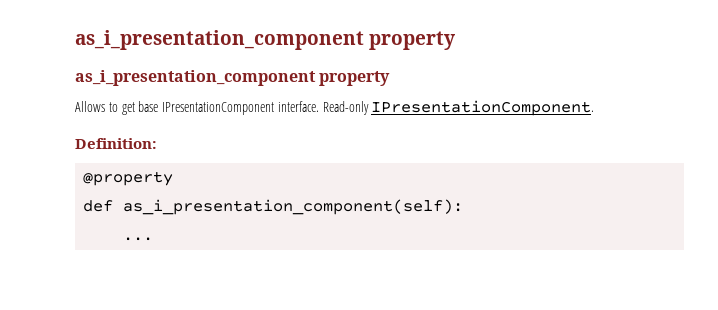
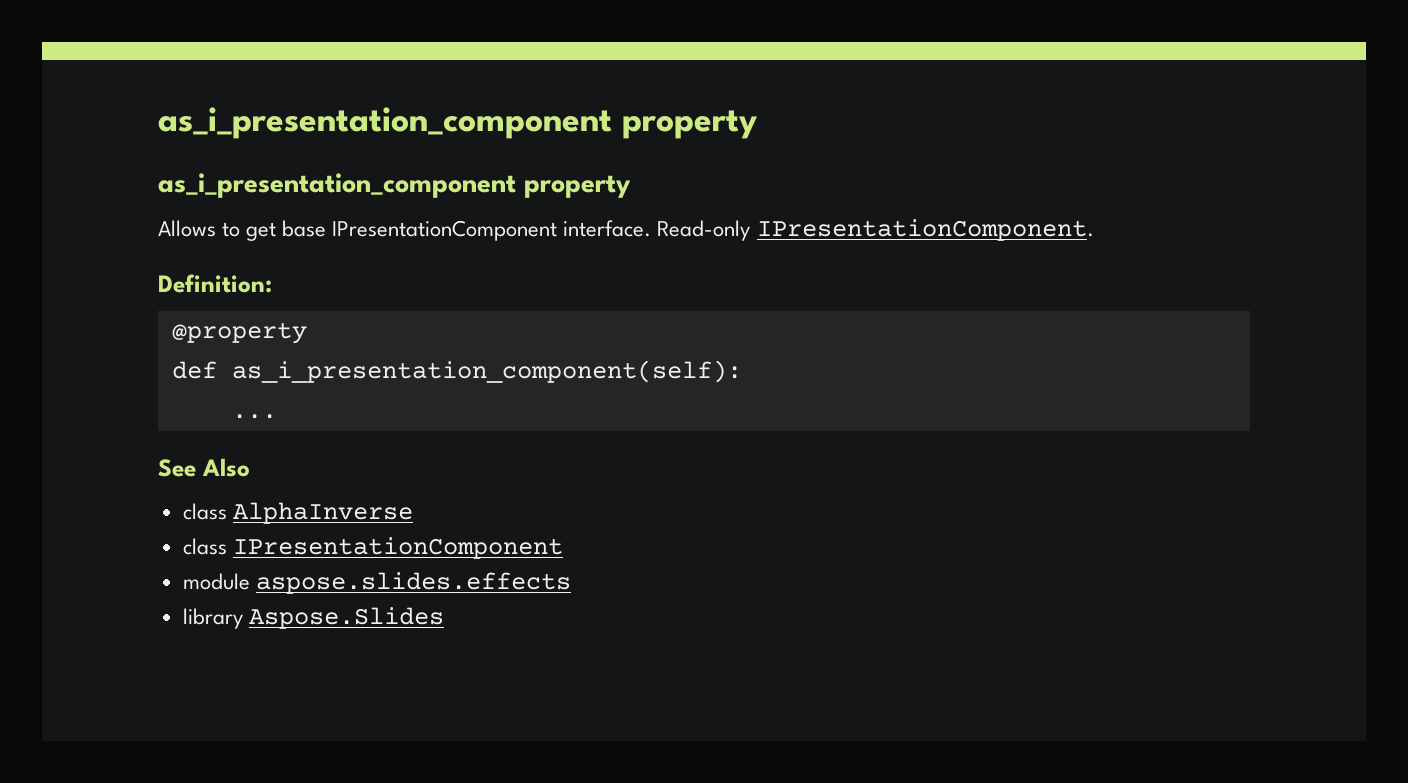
+ See Also
+ class AlphaInverse
+ class IPresentationComponent
+ module aspose.slides.effects
+ library Aspose.Slides

